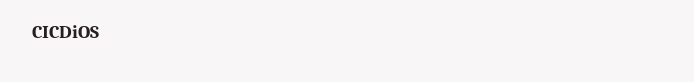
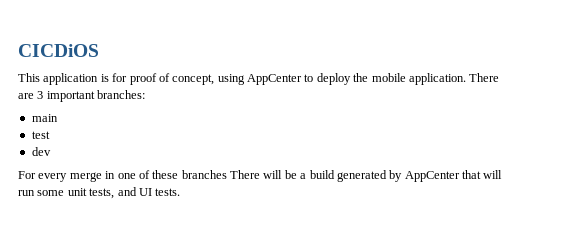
+ This application is for proof of concept, using AppCenter to deploy the mobile application. There are 3 important branches:
+ main
+ test
+ dev
+ For every merge in one of these branches There will be a build generated by AppCenter that will run some unit tests, and UI tests.

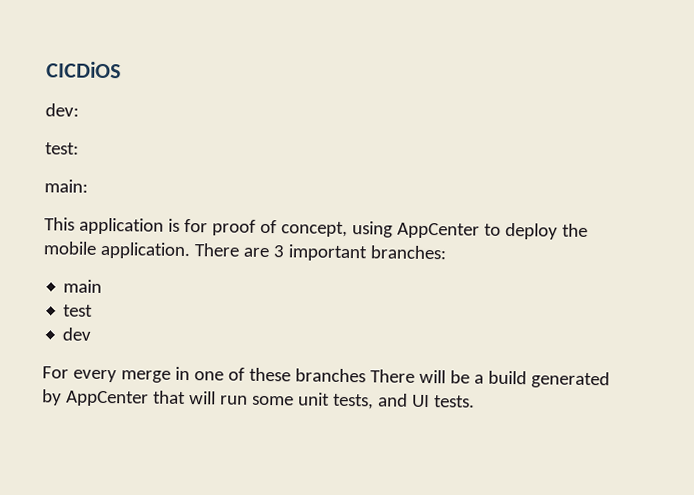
+ dev:
+ test:
+ main:

